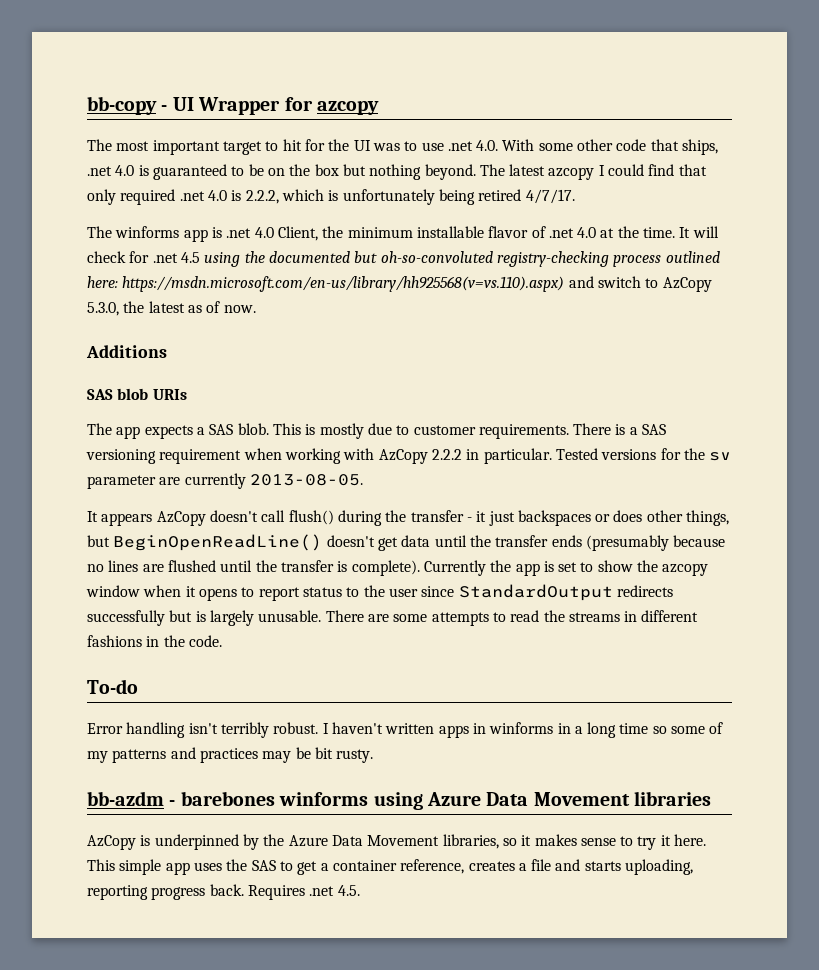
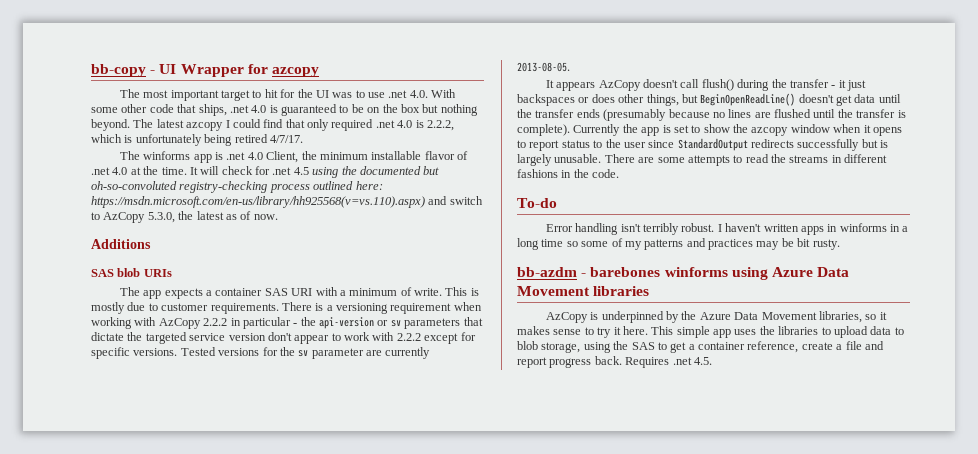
- The app expects a SAS blob.
+ The app expects a container SAS URI with a minimum of write.
- There is a SAS versioning requirement when working with AzCopy 2.2.2 in particular.
+ There is a versioning requirement when working with AzCopy 2.2.2 in particular - the api-version or sv parameters that dictate the targeted service version don't appear to work with 2.2.2 except for specific versions.
- This simple app uses the SAS to get a container reference, creates a file and starts uploading, reporting progress back.
+ This simple app uses the libraries to upload data to blob storage, using the SAS to get a container reference, create a file and report progress back.

